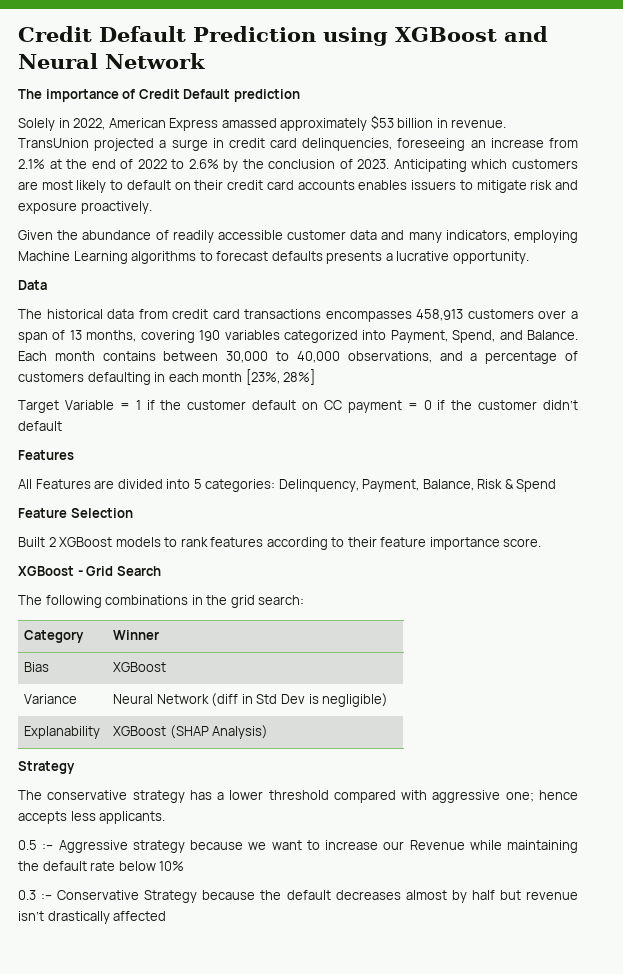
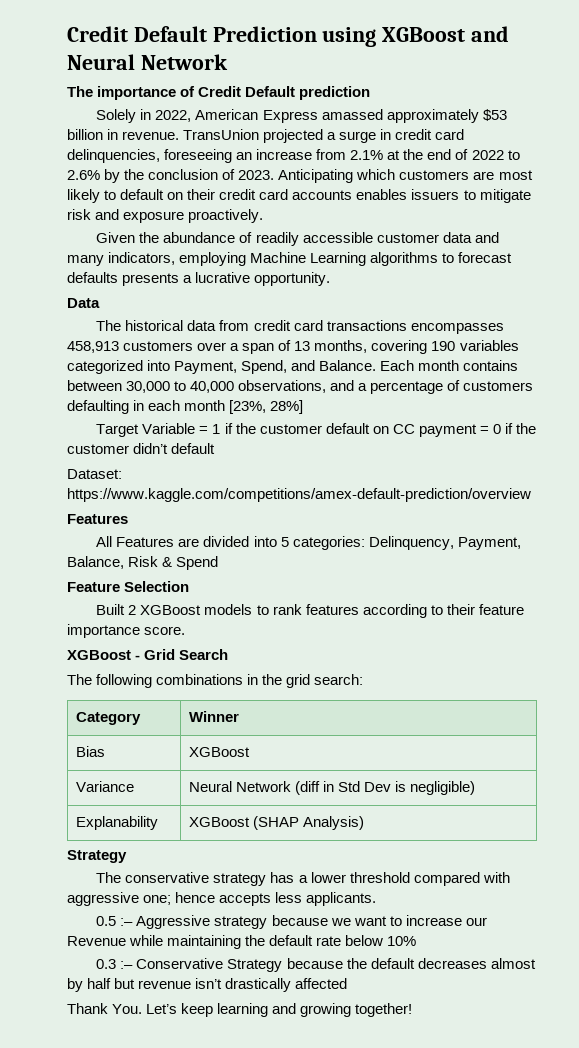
+ Dataset: https://www.kaggle.com/competitions/amex-default-prediction/overview
+ Thank You. Let’s keep learning and growing together!

